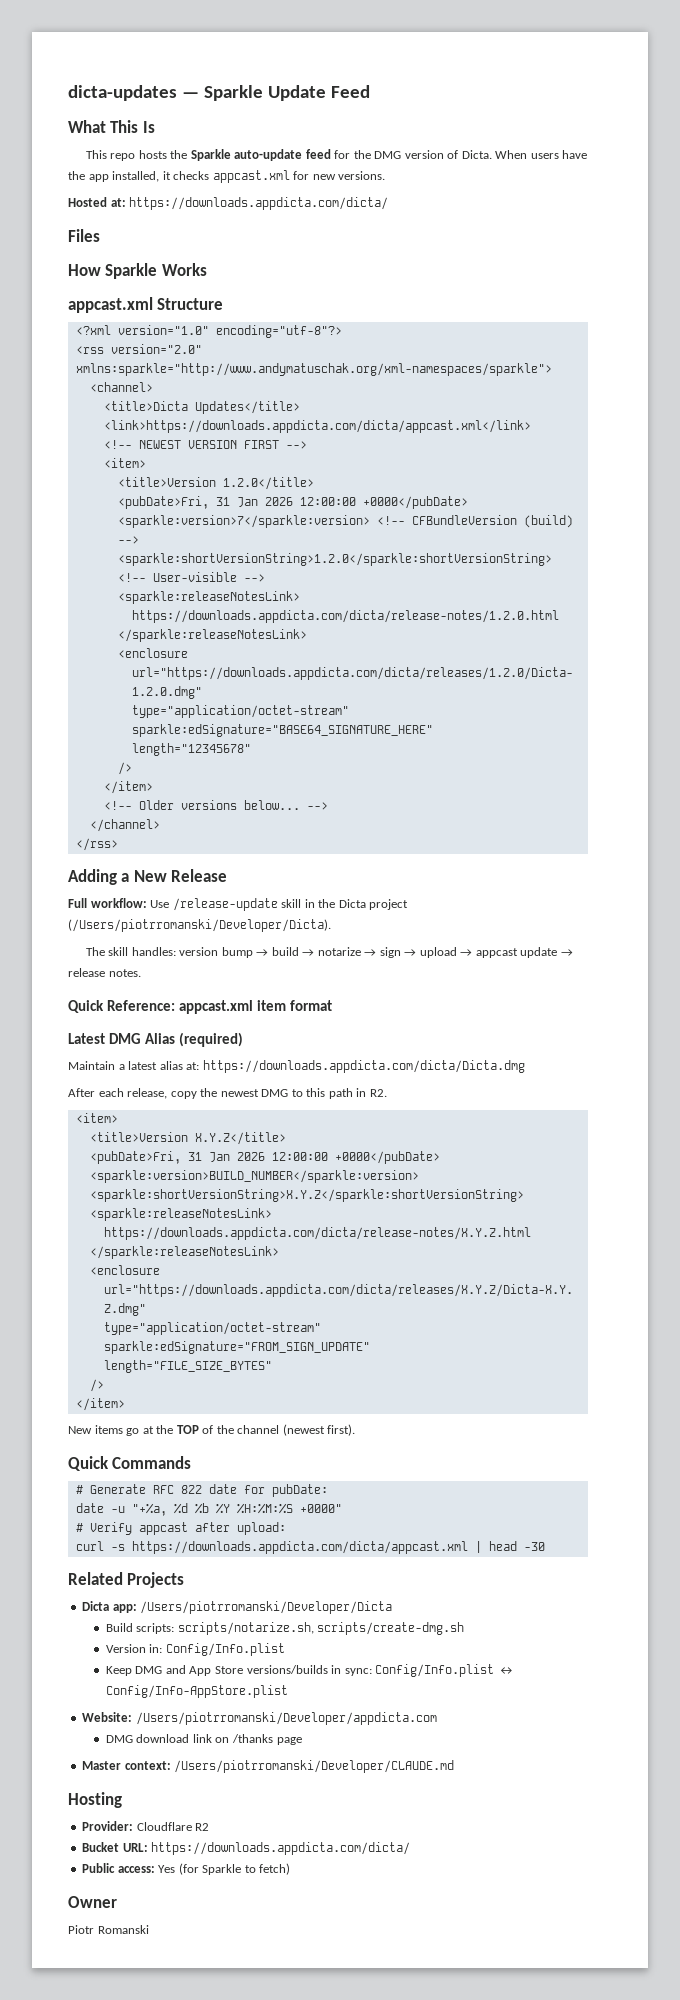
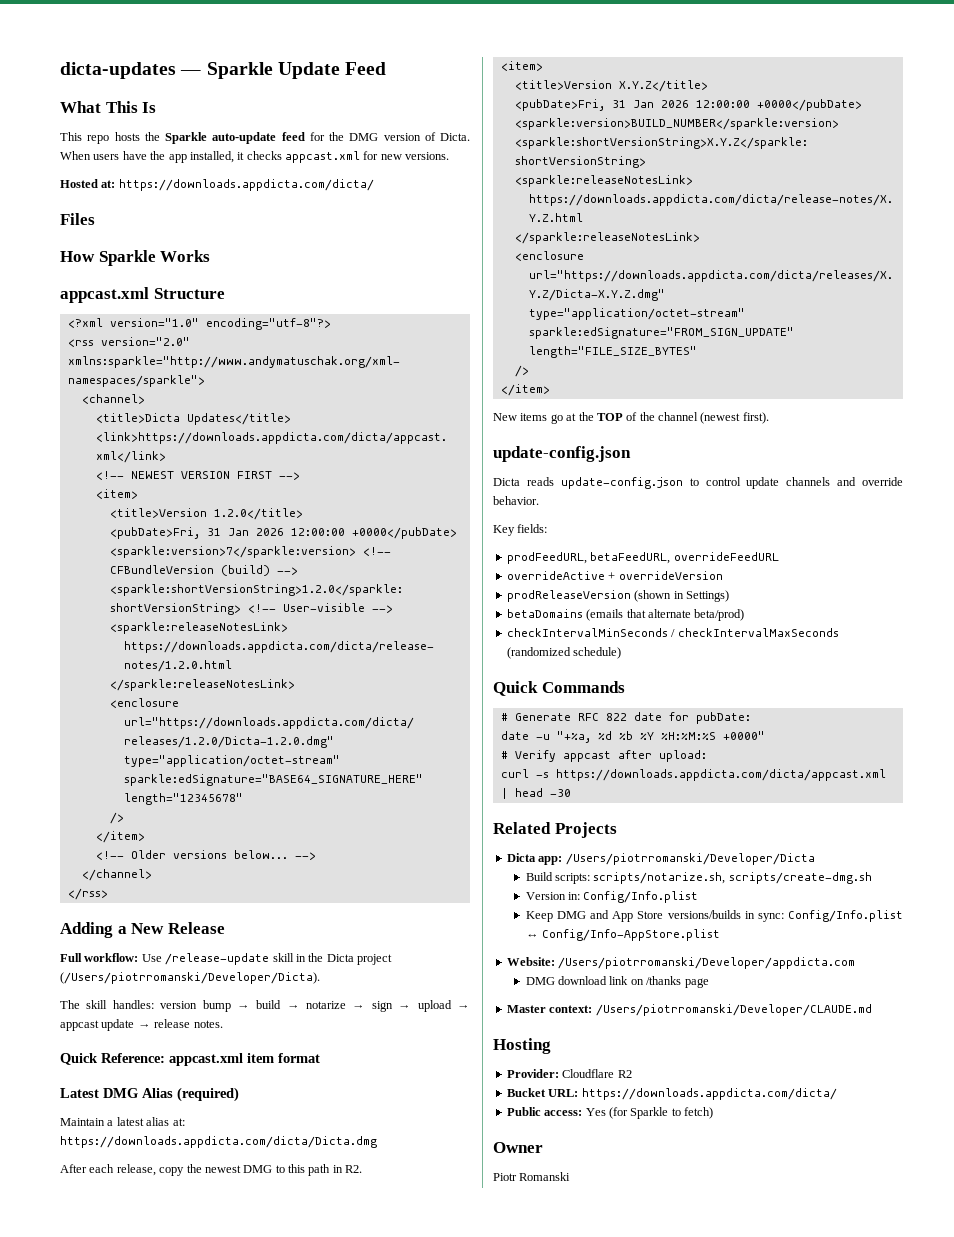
  New items go at the TOP of the channel (newest first).
+ update-config.json
+ Dicta reads update-config.json to control update channels and override behavior.
+ Key fields:
+ prodFeedURL, betaFeedURL, overrideFeedURL
+ overrideActive + overrideVersion
+ prodReleaseVersion (shown in Settings)
+ betaDomains (emails that alternate beta/prod)
+ checkIntervalMinSeconds / checkIntervalMaxSeconds (randomized schedule)

